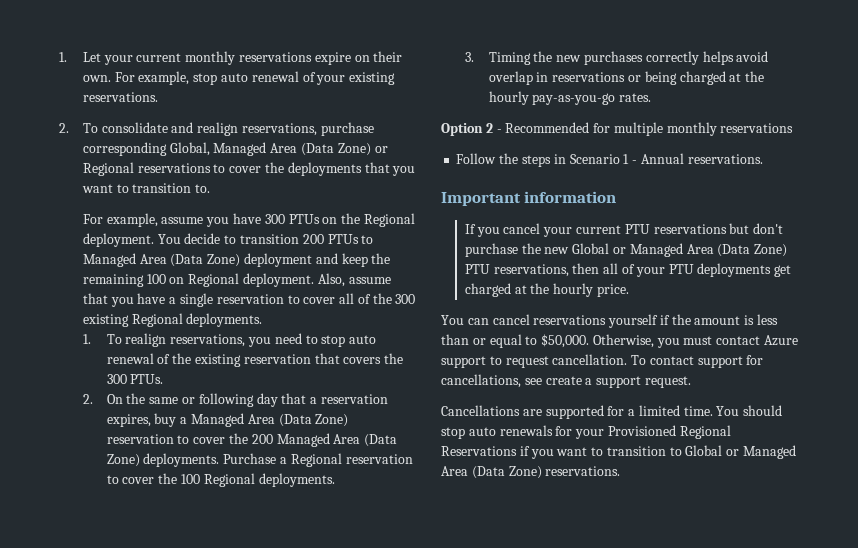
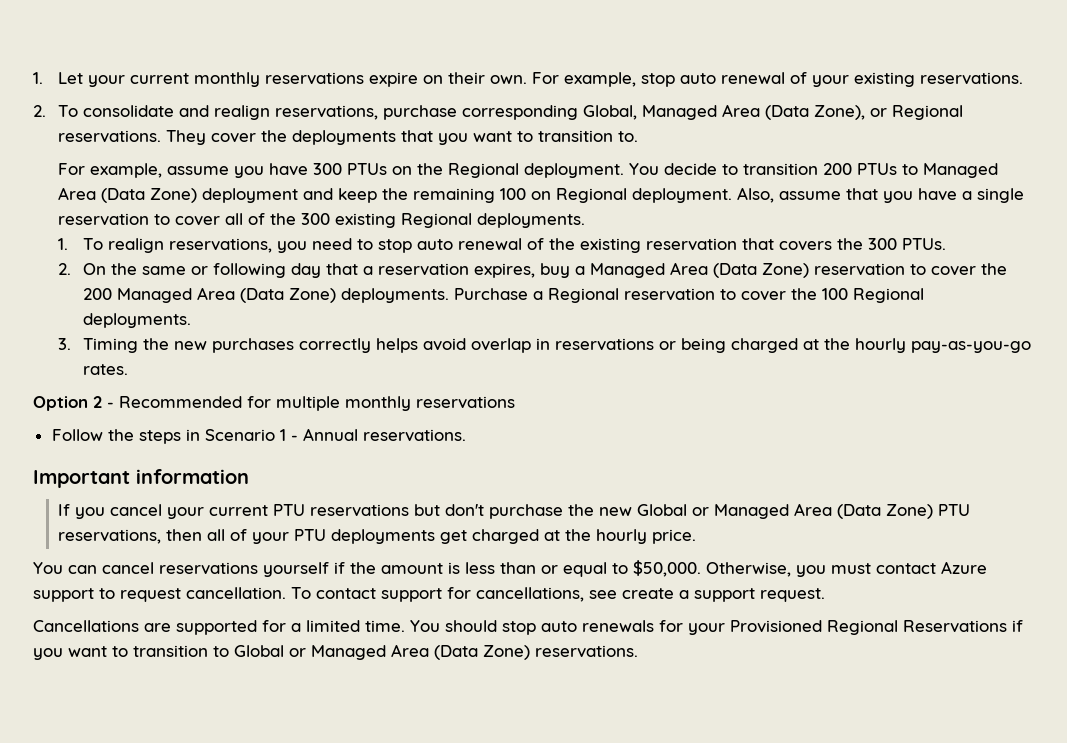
- 2. To consolidate and realign reservations, purchase corresponding Global, Managed Area (Data Zone) or Regional reservations to cover the deployments that you want to transition to.
+ 2. To consolidate and realign reservations, purchase corresponding Global, Managed Area (Data Zone), or Regional reservations. They cover the deployments that you want to transition to.

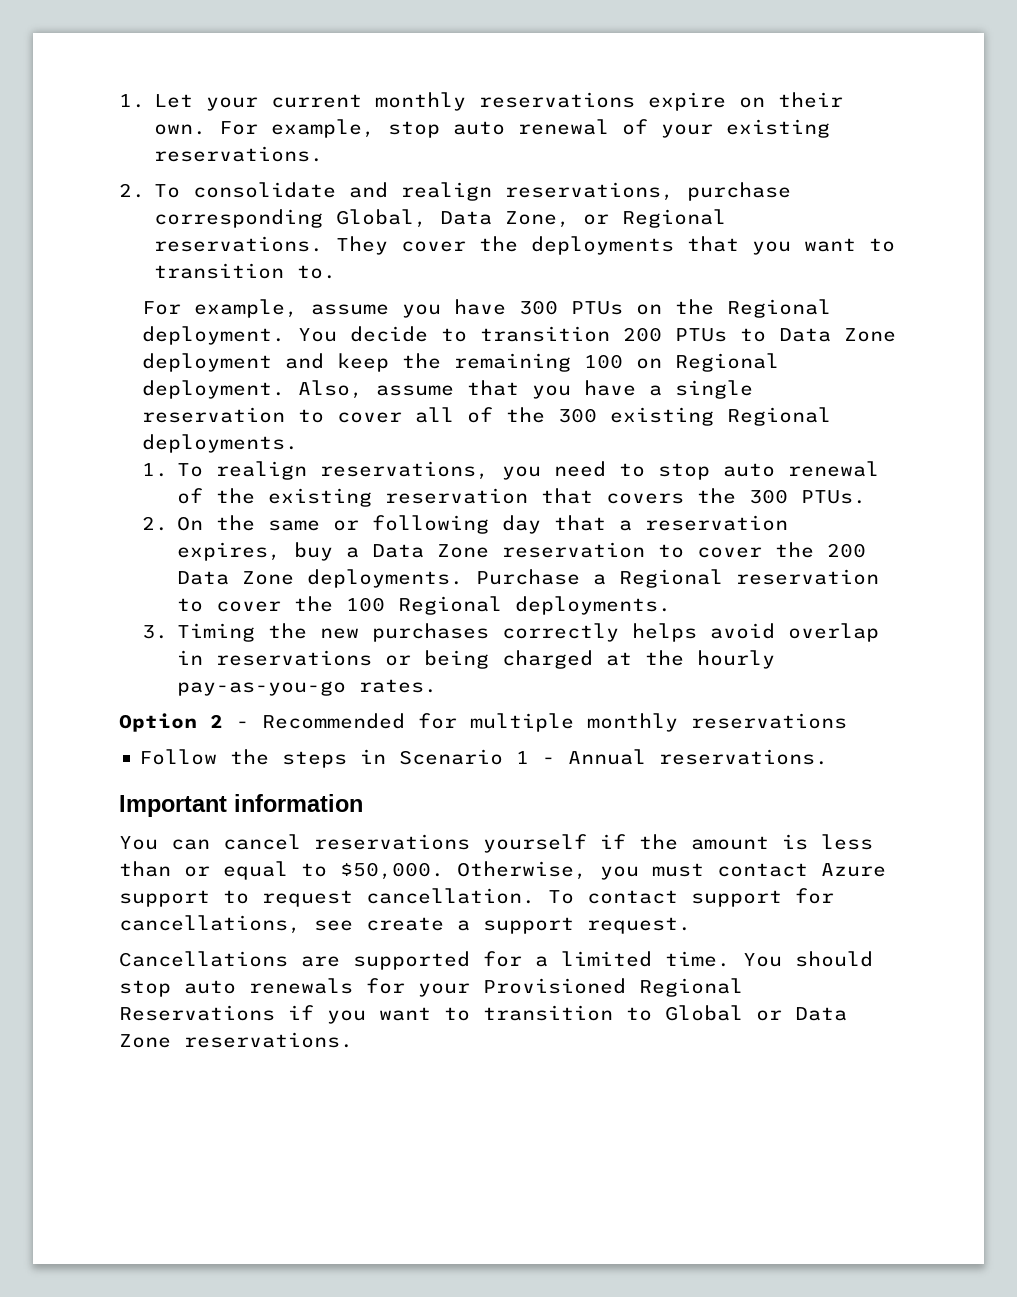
- 2. To consolidate and realign reservations, purchase corresponding Global, Managed Area (Data Zone), or Regional reservations.
+ 2. To consolidate and realign reservations, purchase corresponding Global, Data Zone, or Regional reservations.
- You decide to transition 200 PTUs to Managed Area (Data Zone) deployment and keep the remaining 100 on Regional deployment.
+ You decide to transition 200 PTUs to Data Zone deployment and keep the remaining 100 on Regional deployment.
- 2. On the same or following day that a reservation expires, buy a Managed Area (Data Zone) reservation to cover the 200 Managed Area (Data Zone) deployments.
+ 2. On the same or following day that a reservation expires, buy a Data Zone reservation to cover the 200 Data Zone deployments.
- If you cancel your current PTU reservations but don't purchase the new Global or Managed Area (Data Zone) PTU reservations, then all of your PTU deployments get charged at the hourly price.
- You should stop auto renewals for your Provisioned Regional Reservations if you want to transition to Global or Managed Area (Data Zone) reservations.
+ You should stop auto renewals for your Provisioned Regional Reservations if you want to transition to Global or Data Zone reservations.

